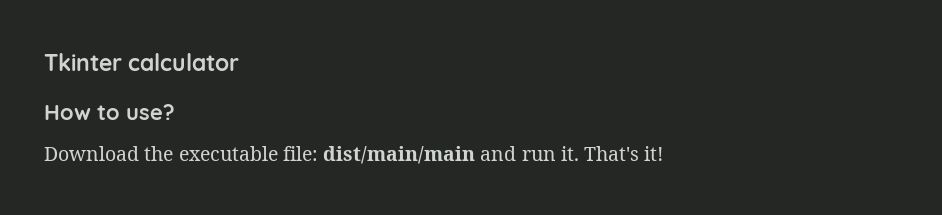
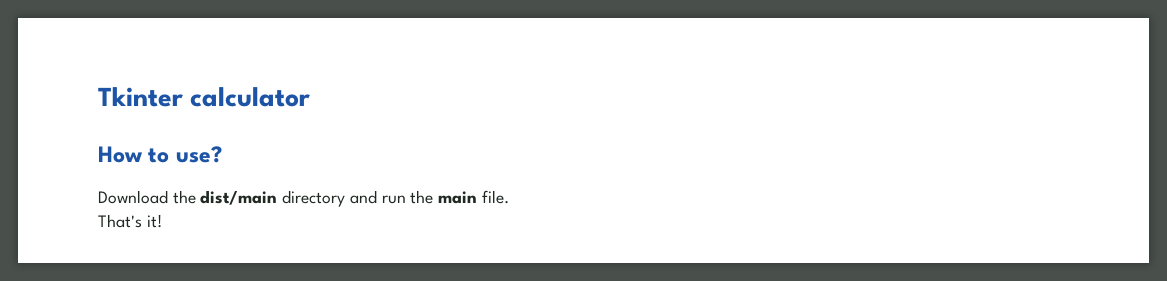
- Download the executable file: dist/main/main and run it. That's it!
+ Download the dist/main directory and run the main file.
+ That's it!

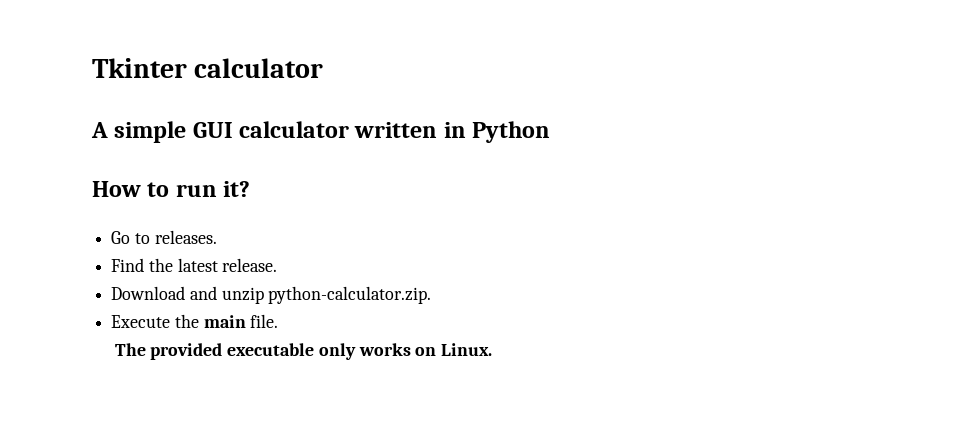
- How to use?
- Download the dist/main directory and run the main file.
- That's it!
+ A simple GUI calculator written in Python
+ How to run it?
+ Go to releases.
+ Find the latest release.
+ Download and unzip python-calculator.zip.
+ Execute the main file.
+ The provided executable only works on Linux.

